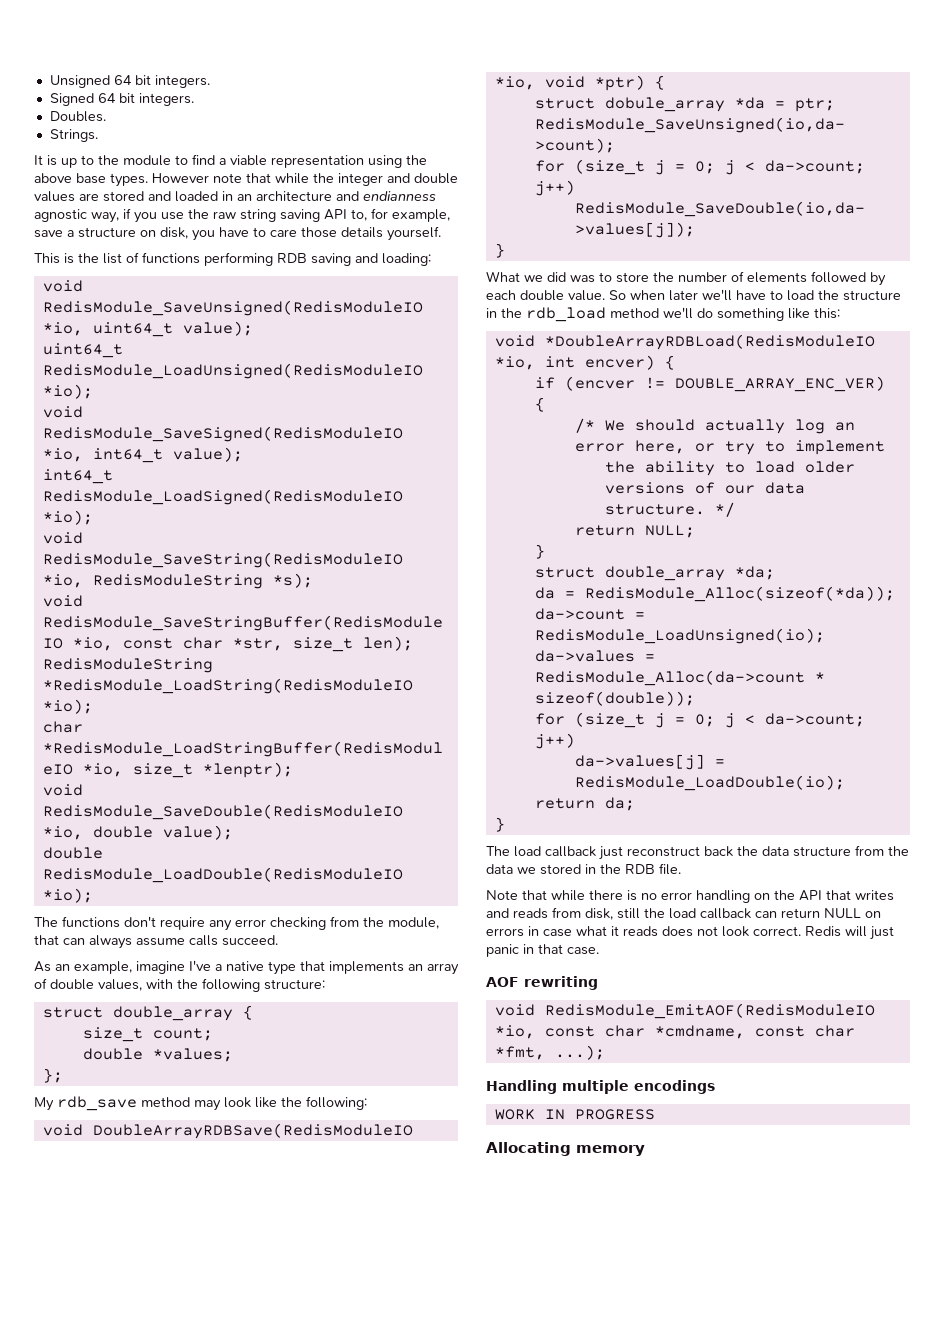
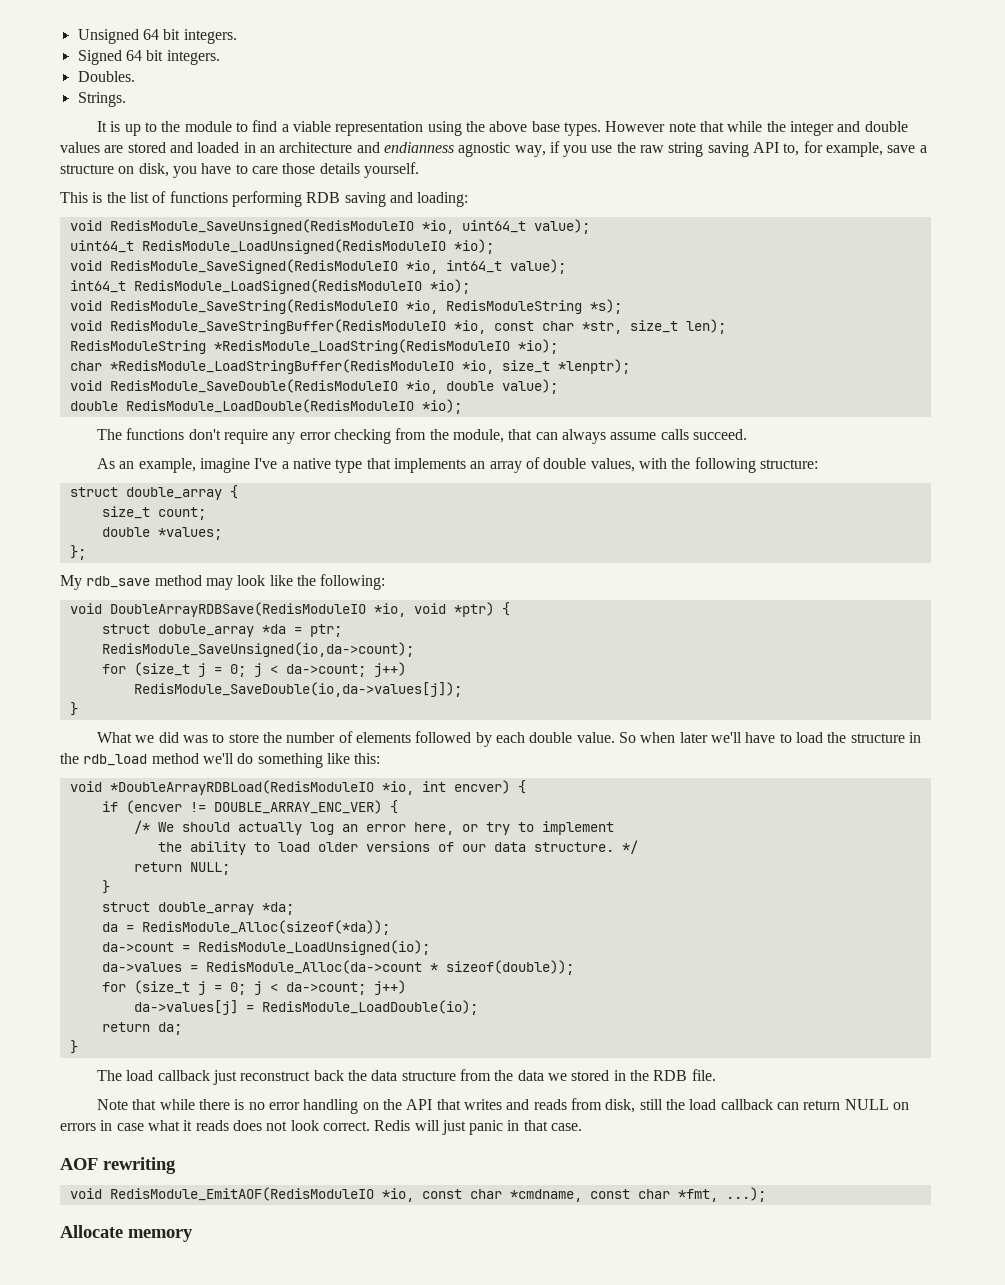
- Handling multiple encodings
- WORK IN PROGRESS
- Allocating memory
+ Allocate memory

